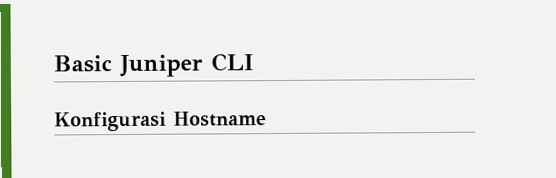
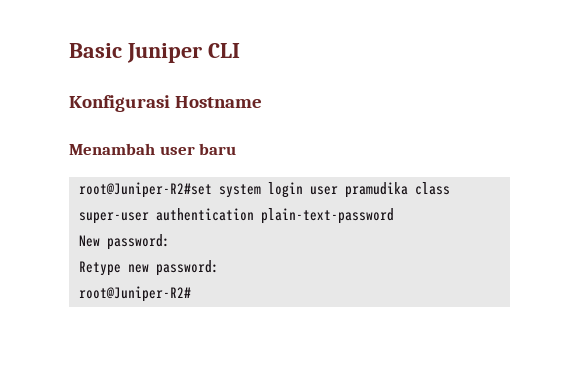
+ Menambah user baru
+ root@Juniper-R2#set system login user pramudika class super-user authentication plain-text-password
+ New password:
+ Retype new password:
+ root@Juniper-R2#

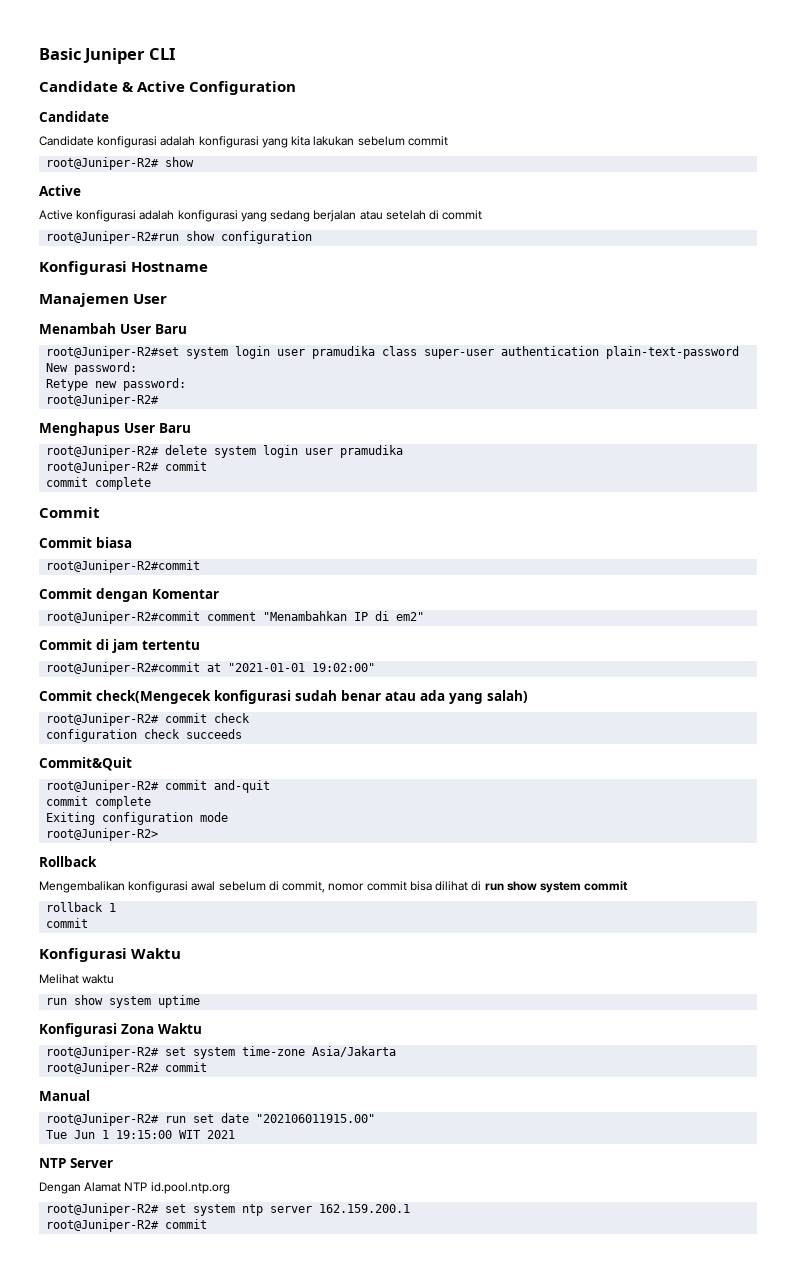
+ Candidate & Active Configuration
+ Candidate
+ Candidate konfigurasi adalah konfigurasi yang kita lakukan sebelum commit
+ root@Juniper-R2# show
+ Active
+ Active konfigurasi adalah konfigurasi yang sedang berjalan atau setelah di commit
+ root@Juniper-R2#run show configuration
+ Manajemen User
- Menambah user baru
+ Menambah User Baru
+ Menghapus User Baru
+ root@Juniper-R2# delete system login user pramudika
+ root@Juniper-R2# commit
+ commit complete
+ Commit
+ Commit biasa
+ root@Juniper-R2#commit
+ Commit dengan Komentar
+ root@Juniper-R2#commit comment "Menambahkan IP di em2"
+ Commit di jam tertentu
+ root@Juniper-R2#commit at "2021-01-01 19:02:00"
+ Commit check(Mengecek konfigurasi sudah benar atau ada yang salah)
+ root@Juniper-R2# commit check
+ configuration check succeeds
+ Commit&Quit
+ root@Juniper-R2# commit and-quit
+ commit complete
+ Exiting configuration mode
+ root@Juniper-R2>
+ Rollback
+ Mengembalikan konfigurasi awal sebelum di commit, nomor commit bisa dilihat di run show system commit
+ rollback 1
+ commit
+ Konfigurasi Waktu
+ Melihat waktu
+ run show system uptime
+ Konfigurasi Zona Waktu
+ root@Juniper-R2# set system time-zone Asia/Jakarta
+ root@Juniper-R2# commit
+ Manual
+ root@Juniper-R2# run set date "202106011915.00"
+ Tue Jun 1 19:15:00 WIT 2021
+ NTP Server
+ Dengan Alamat NTP id.pool.ntp.org
+ root@Juniper-R2# set system ntp server 162.159.200.1
+ root@Juniper-R2# commit

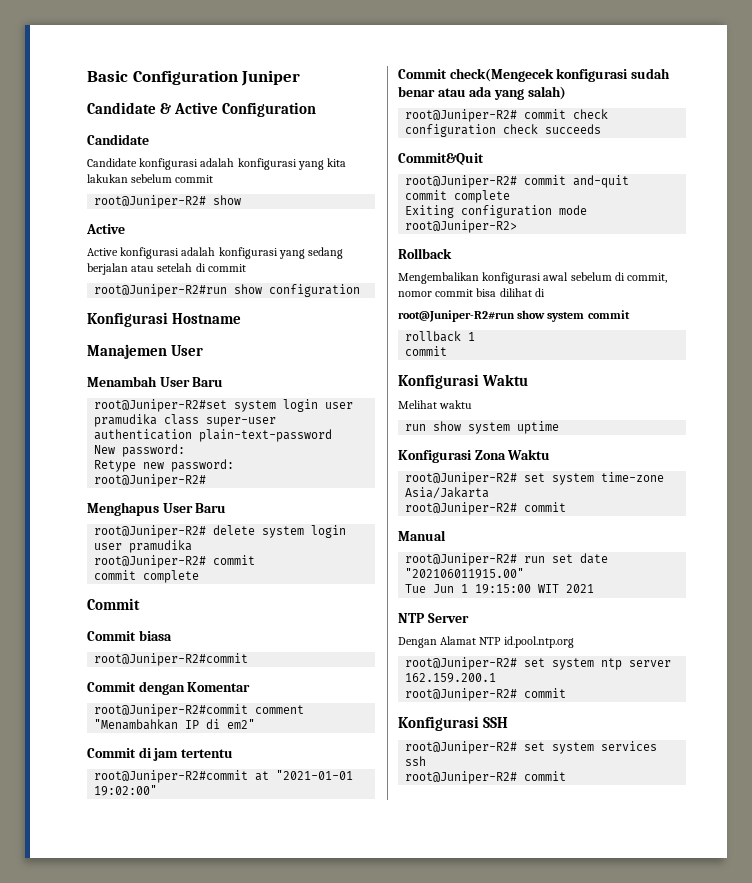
- Basic Juniper CLI
+ Basic Configuration Juniper
- Mengembalikan konfigurasi awal sebelum di commit, nomor commit bisa dilihat di run show system commit
+ Mengembalikan konfigurasi awal sebelum di commit, nomor commit bisa dilihat di
+ root@Juniper-R2#run show system commit
+ Konfigurasi SSH
+ root@Juniper-R2# set system services ssh
+ root@Juniper-R2# commit

